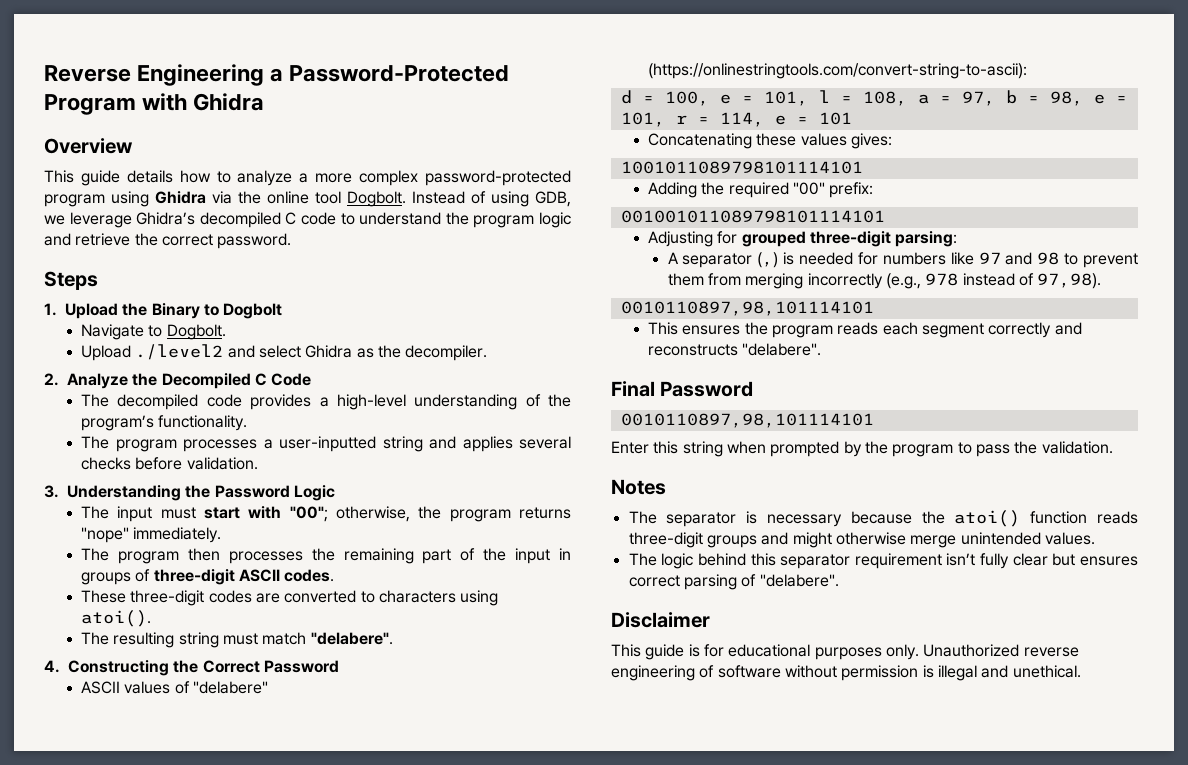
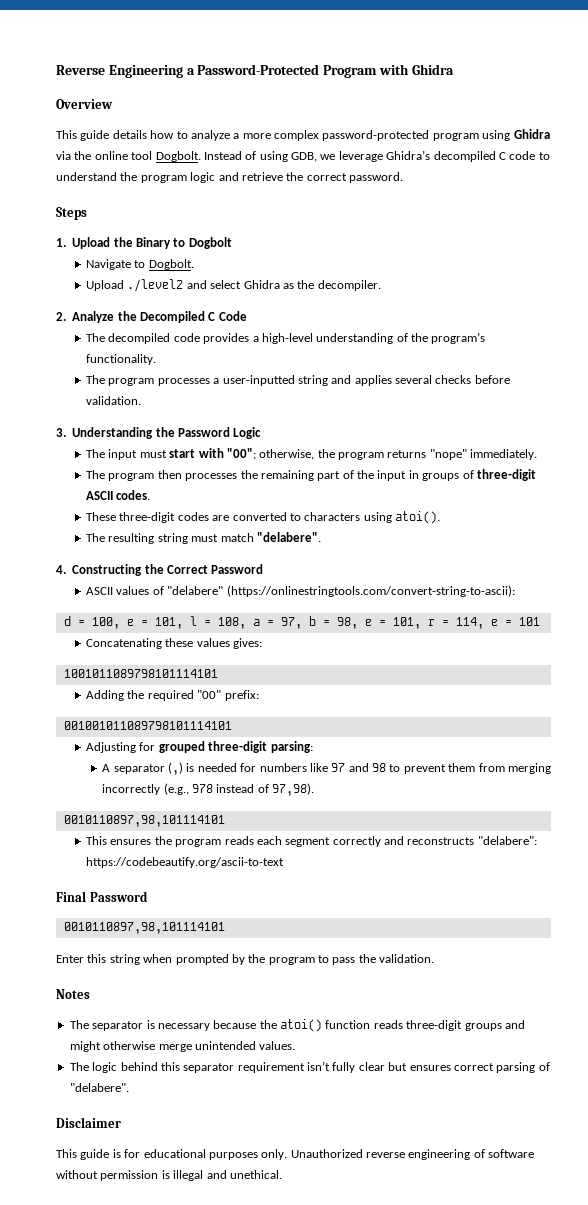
- This ensures the program reads each segment correctly and reconstructs "delabere".
+ This ensures the program reads each segment correctly and reconstructs "delabere": https://codebeautify.org/ascii-to-text

